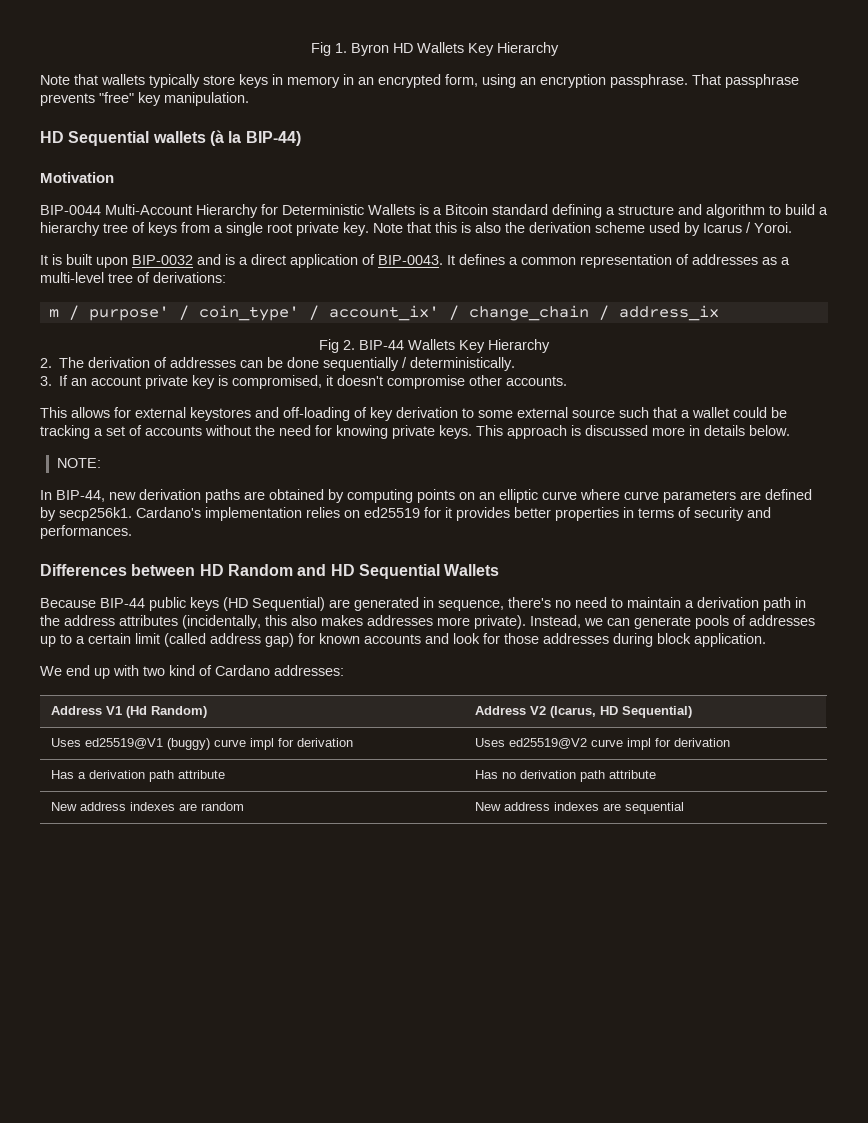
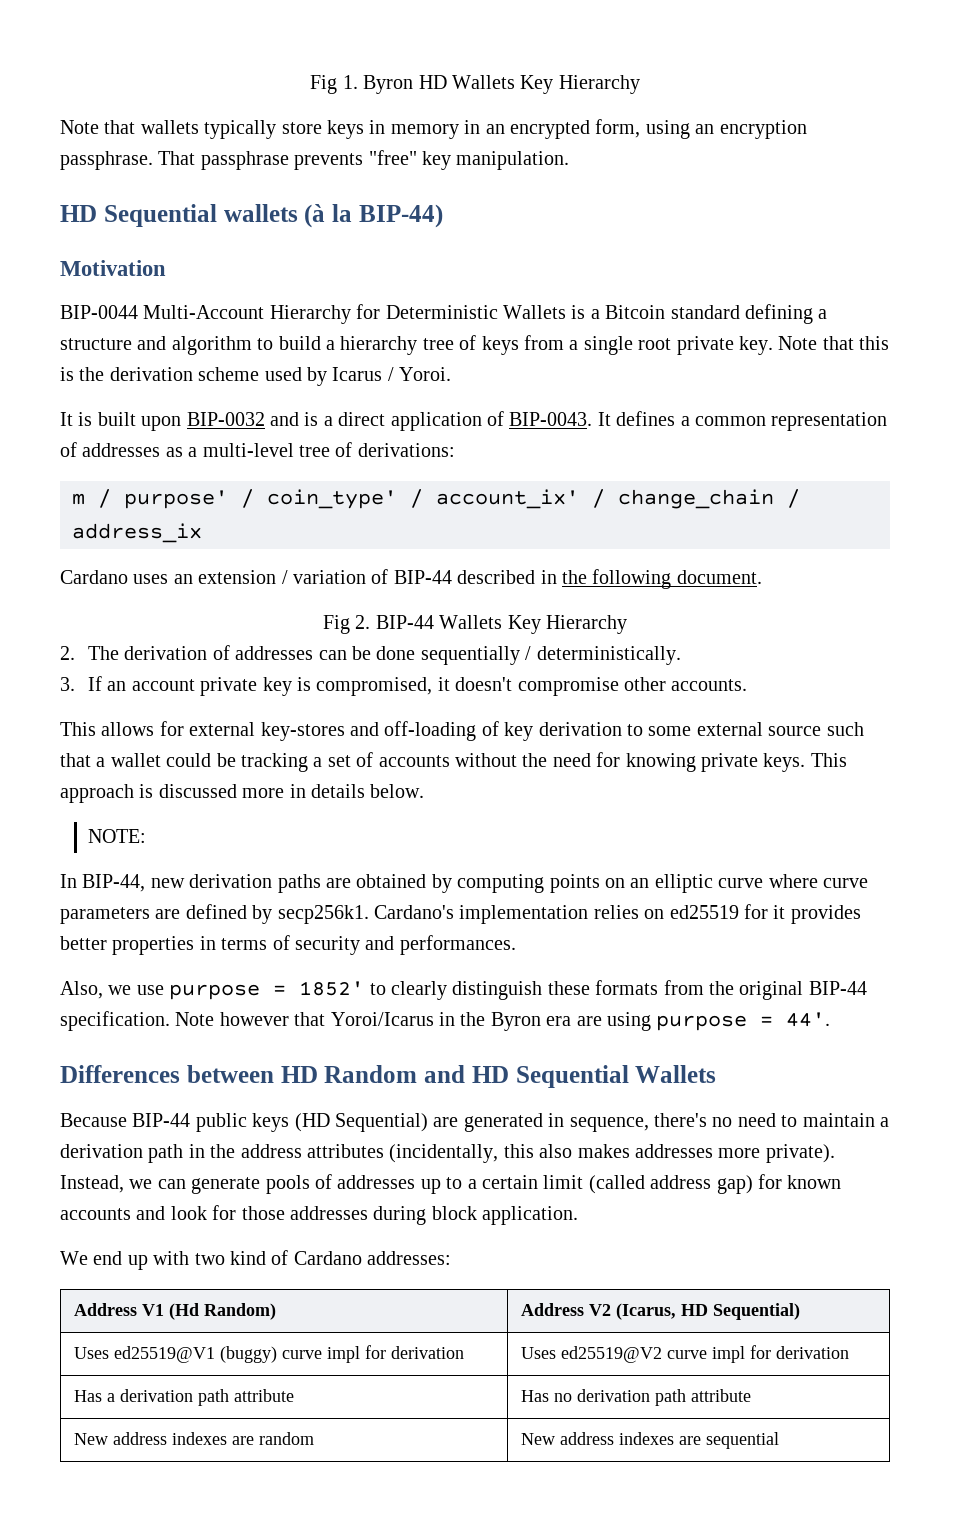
- Note that this is also the derivation scheme used by Icarus / Yoroi.
+ Note that this is the derivation scheme used by Icarus / Yoroi.
+ Cardano uses an extension / variation of BIP-44 described in the following document.
- This allows for external keystores and off-loading of key derivation to some external source such that a wallet could be tracking a set of accounts without the need for knowing private keys.
+ This allows for external key-stores and off-loading of key derivation to some external source such that a wallet could be tracking a set of accounts without the need for knowing private keys.
+ Also, we use purpose = 1852' to clearly distinguish these formats from the original BIP-44 specification. Note however that Yoroi/Icarus in the Byron era are using purpose = 44'.

